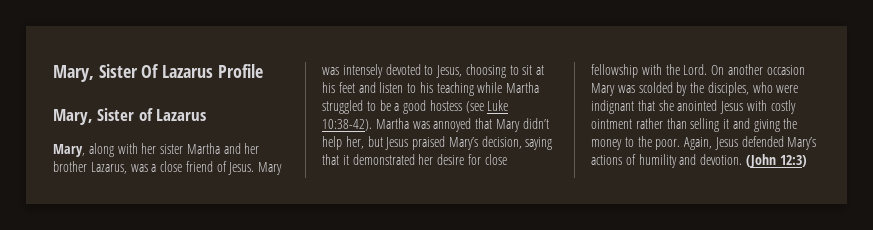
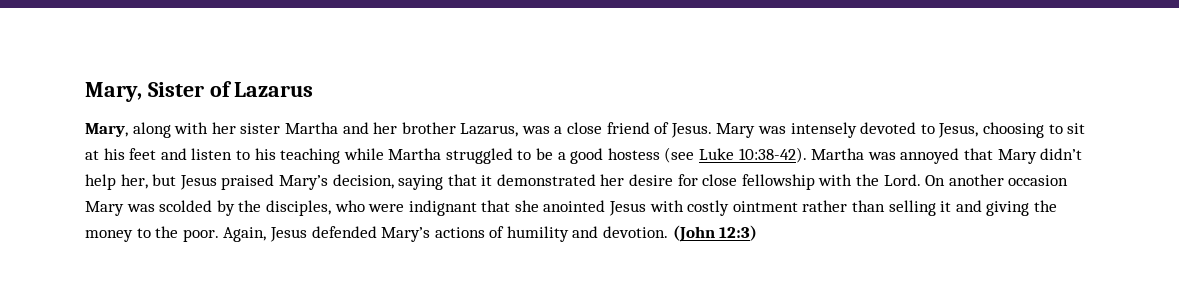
- Mary, Sister Of Lazarus Profile

